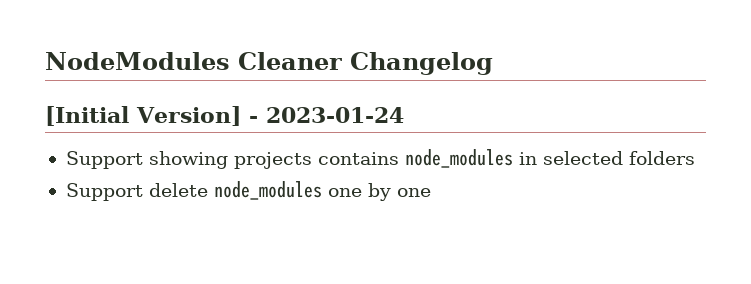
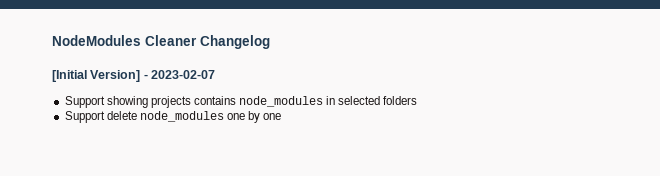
- [Initial Version] - 2023-01-24
+ [Initial Version] - 2023-02-07

